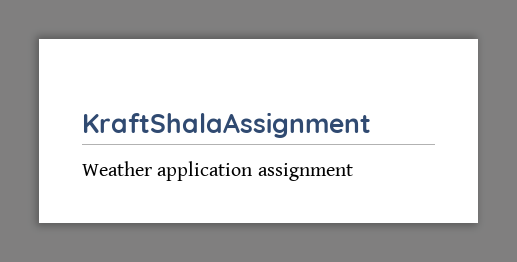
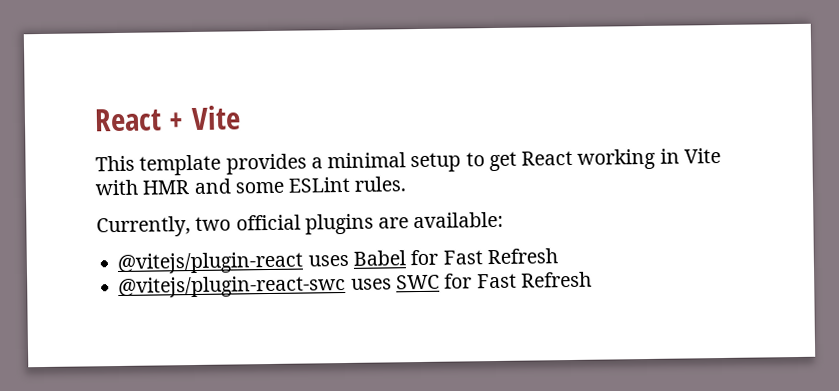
- KraftShalaAssignment
- Weather application assignment
+ React + Vite
+ This template provides a minimal setup to get React working in Vite with HMR and some ESLint rules.
+ Currently, two official plugins are available:
+ @vitejs/plugin-react uses Babel for Fast Refresh
+ @vitejs/plugin-react-swc uses SWC for Fast Refresh

